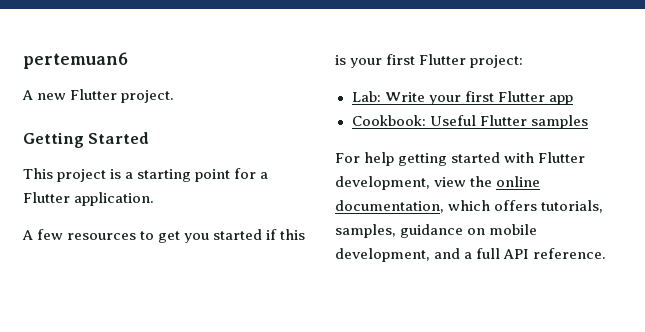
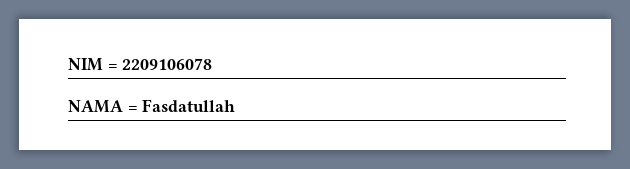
- pertemuan6
- A new Flutter project.
- Getting Started
- This project is a starting point for a Flutter application.
- A few resources to get you started if this is your first Flutter project:
- Lab: Write your first Flutter app
- Cookbook: Useful Flutter samples
- For help getting started with Flutter development, view the online documentation, which offers tutorials, samples, guidance on mobile development, and a full API reference.
+ NIM = 2209106078
+ NAMA = Fasdatullah

